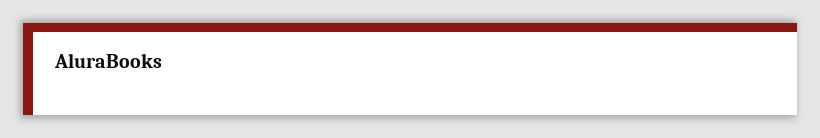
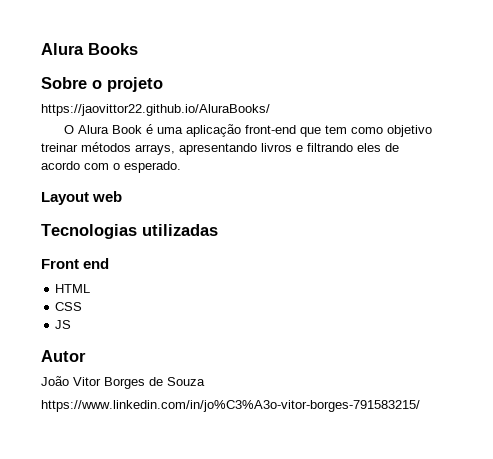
- AluraBooks
+ Alura Books
+ Sobre o projeto
+ https://jaovittor22.github.io/AluraBooks/
+ O Alura Book é uma aplicação front-end que tem como objetivo treinar métodos arrays, apresentando livros e filtrando eles de acordo com o esperado.
+ Layout web
+ Tecnologias utilizadas
+ Front end
+ HTML
+ CSS
+ JS
+ Autor
+ João Vitor Borges de Souza
+ https://www.linkedin.com/in/jo%C3%A3o-vitor-borges-791583215/

